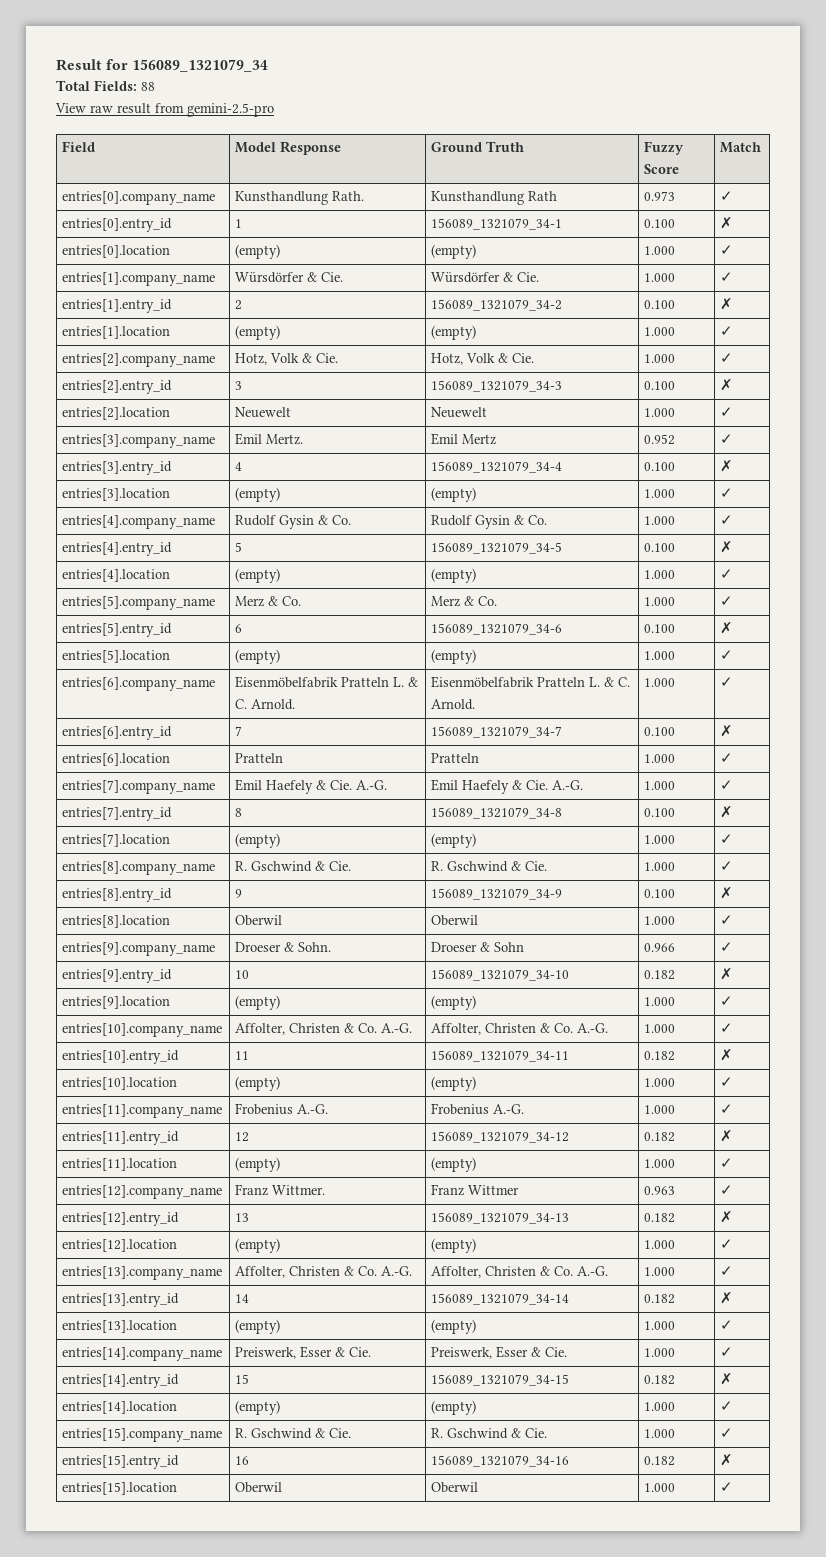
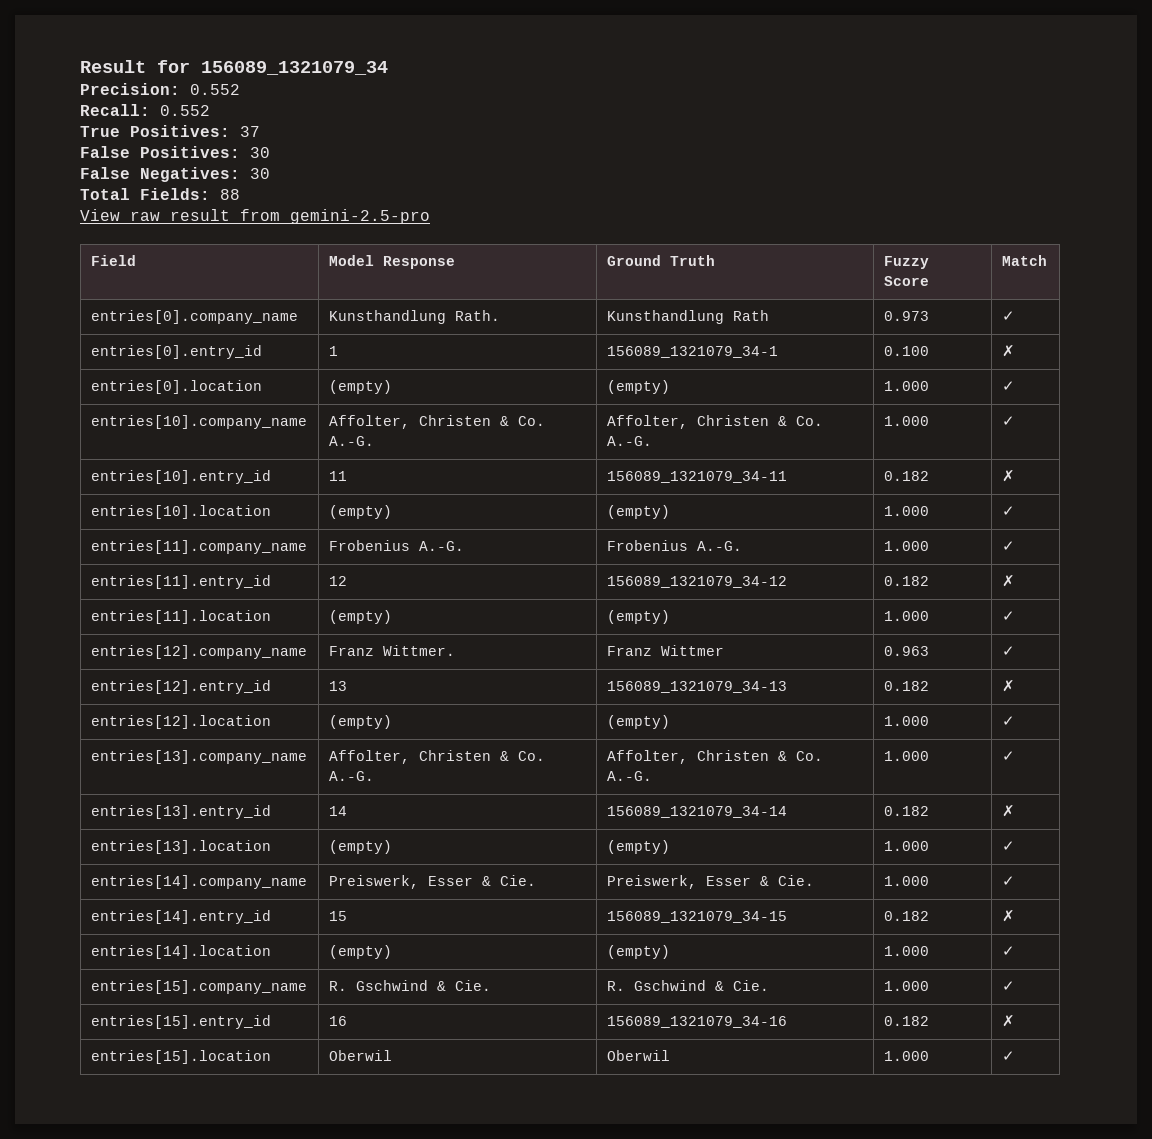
+ Precision: 0.552
+ Recall: 0.552
+ True Positives: 37
+ False Positives: 30
+ False Negatives: 30
- entries[1].company_name | Würsdörfer & Cie. | Würsdörfer & Cie. | 1.000 | ✓
- entries[1].entry_id | 2 | 156089_1321079_34-2 | 0.100 | ✗
- entries[1].location | (empty) | (empty) | 1.000 | ✓
- entries[2].company_name | Hotz, Volk & Cie. | Hotz, Volk & Cie. | 1.000 | ✓
- entries[2].entry_id | 3 | 156089_1321079_34-3 | 0.100 | ✗
- entries[2].location | Neuewelt | Neuewelt | 1.000 | ✓
- entries[3].company_name | Emil Mertz. | Emil Mertz | 0.952 | ✓
- entries[3].entry_id | 4 | 156089_1321079_34-4 | 0.100 | ✗
- entries[3].location | (empty) | (empty) | 1.000 | ✓
- entries[4].company_name | Rudolf Gysin & Co. | Rudolf Gysin & Co. | 1.000 | ✓
- entries[4].entry_id | 5 | 156089_1321079_34-5 | 0.100 | ✗
- entries[4].location | (empty) | (empty) | 1.000 | ✓
- entries[5].company_name | Merz & Co. | Merz & Co. | 1.000 | ✓
- entries[5].entry_id | 6 | 156089_1321079_34-6 | 0.100 | ✗
- entries[5].location | (empty) | (empty) | 1.000 | ✓
- entries[6].company_name | Eisenmöbelfabrik Pratteln L. & C. Arnold. | Eisenmöbelfabrik Pratteln L. & C. Arnold. | 1.000 | ✓
- entries[6].entry_id | 7 | 156089_1321079_34-7 | 0.100 | ✗
- entries[6].location | Pratteln | Pratteln | 1.000 | ✓
- entries[7].company_name | Emil Haefely & Cie. A.-G. | Emil Haefely & Cie. A.-G. | 1.000 | ✓
- entries[7].entry_id | 8 | 156089_1321079_34-8 | 0.100 | ✗
- entries[7].location | (empty) | (empty) | 1.000 | ✓
- entries[8].company_name | R. Gschwind & Cie. | R. Gschwind & Cie. | 1.000 | ✓
- entries[8].entry_id | 9 | 156089_1321079_34-9 | 0.100 | ✗
- entries[8].location | Oberwil | Oberwil | 1.000 | ✓
- entries[9].company_name | Droeser & Sohn. | Droeser & Sohn | 0.966 | ✓
- entries[9].entry_id | 10 | 156089_1321079_34-10 | 0.182 | ✗
- entries[9].location | (empty) | (empty) | 1.000 | ✓

